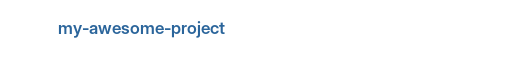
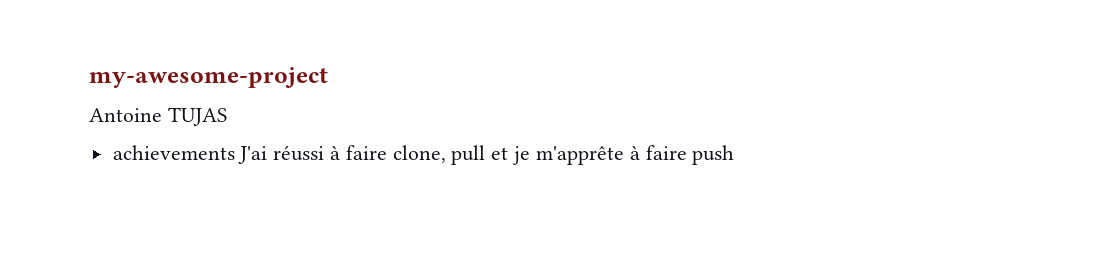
+ Antoine TUJAS
+ achievements J'ai réussi à faire clone, pull et je m'apprête à faire push

